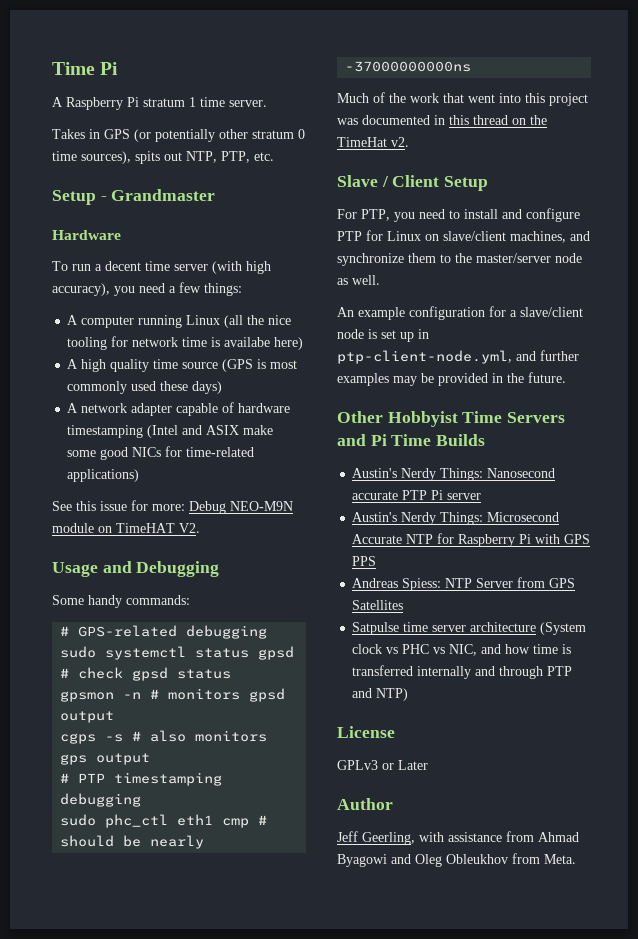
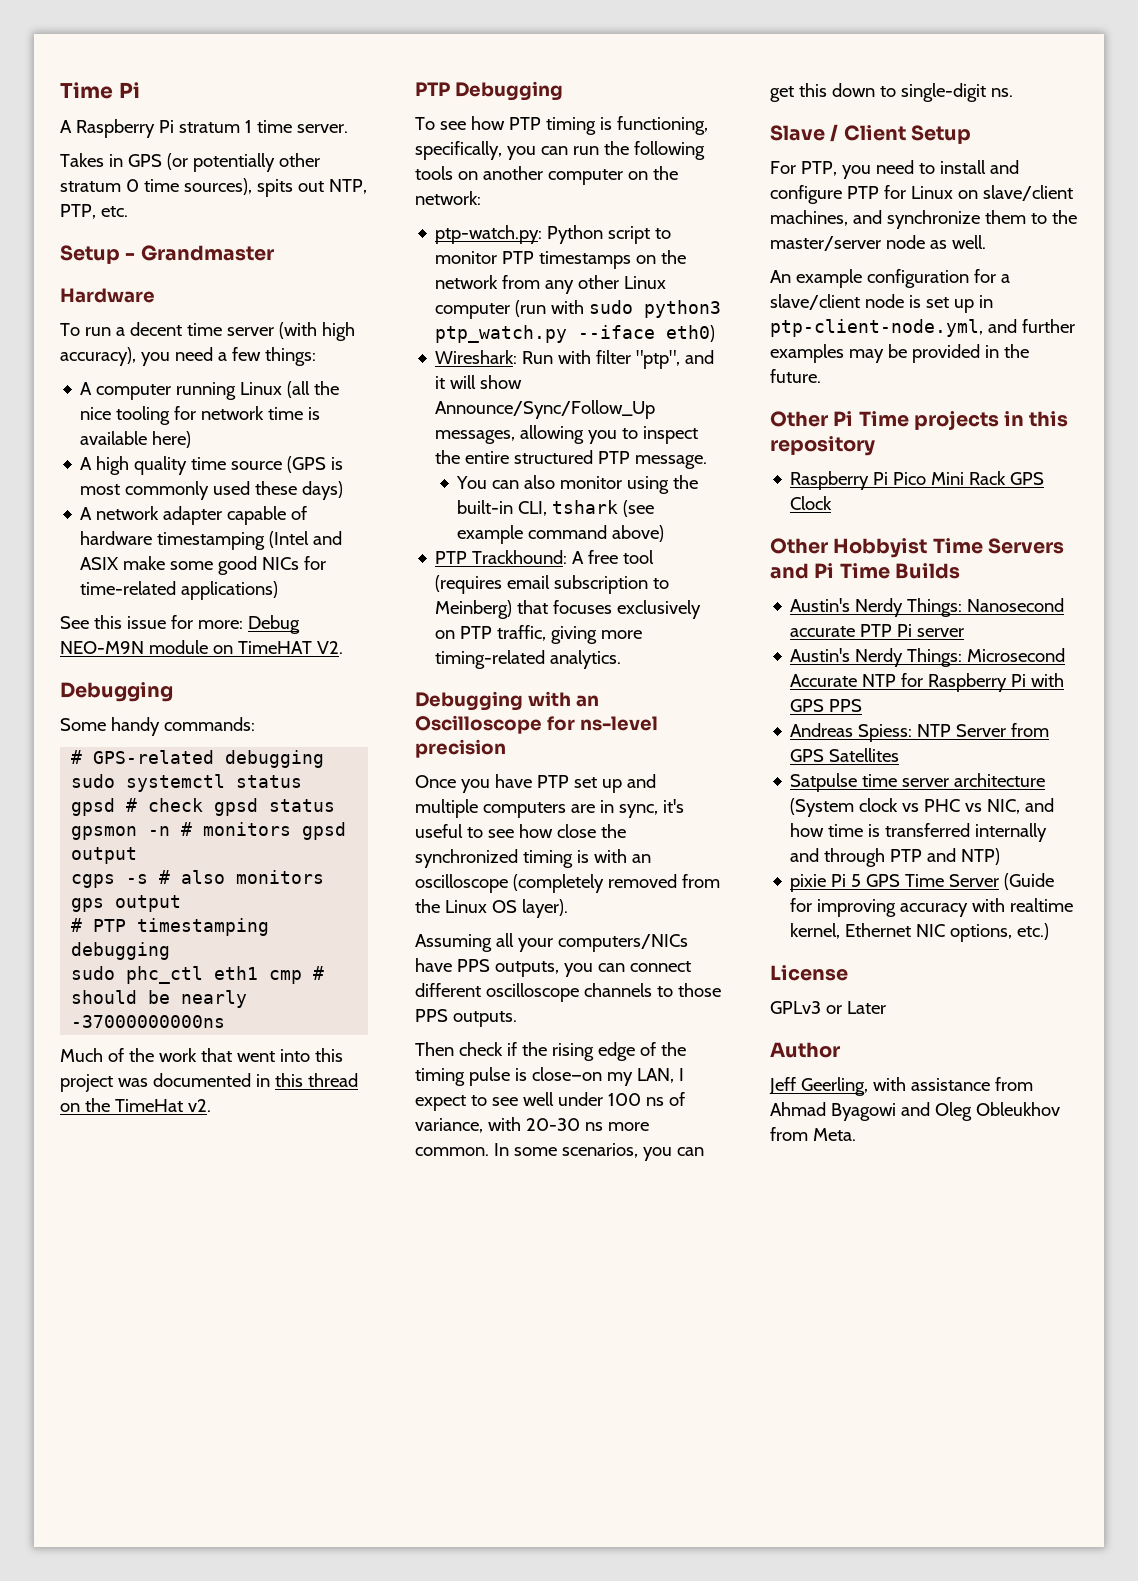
- A computer running Linux (all the nice tooling for network time is availabe here)
+ A computer running Linux (all the nice tooling for network time is available here)
  See this issue for more: Debug NEO-M9N module on TimeHAT V2.
- Usage and Debugging
+ Debugging
+ PTP Debugging
+ To see how PTP timing is functioning, specifically, you can run the following tools on another computer on the network:
+ ptp-watch.py: Python script to monitor PTP timestamps on the network from any other Linux computer (run with sudo python3 ptp_watch.py --iface eth0)
+ Wireshark: Run with filter "ptp", and it will show Announce/Sync/Follow_Up messages, allowing you to inspect the entire structured PTP message.
+ You can also monitor using the built-in CLI, tshark (see example command above)
+ PTP Trackhound: A free tool (requires email subscription to Meinberg) that focuses exclusively on PTP traffic, giving more timing-related analytics.
+ Debugging with an Oscilloscope for ns-level precision
+ Once you have PTP set up and multiple computers are in sync, it's useful to see how close the synchronized timing is with an oscilloscope (completely removed from the Linux OS layer).
+ Assuming all your computers/NICs have PPS outputs, you can connect different oscilloscope channels to those PPS outputs.
+ Then check if the rising edge of the timing pulse is close—on my LAN, I expect to see well under 100 ns of variance, with 20-30 ns more common. In some scenarios, you can get this down to single-digit ns.
+ Other Pi Time projects in this repository
+ Raspberry Pi Pico Mini Rack GPS Clock
+ pixie Pi 5 GPS Time Server (Guide for improving accuracy with realtime kernel, Ethernet NIC options, etc.)

